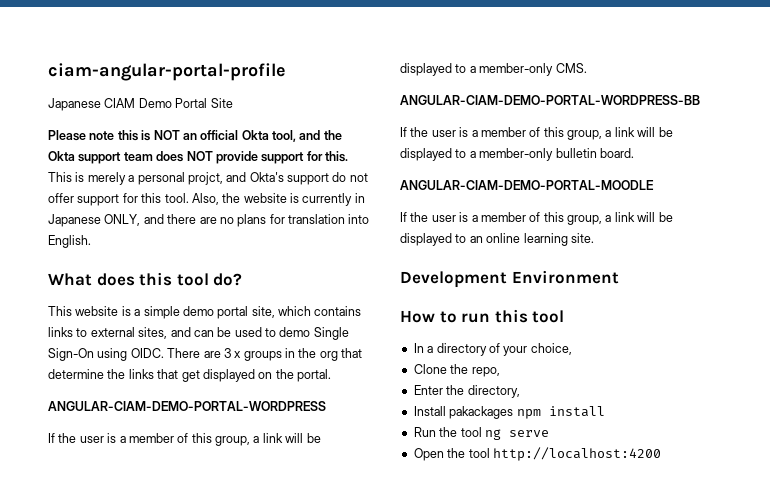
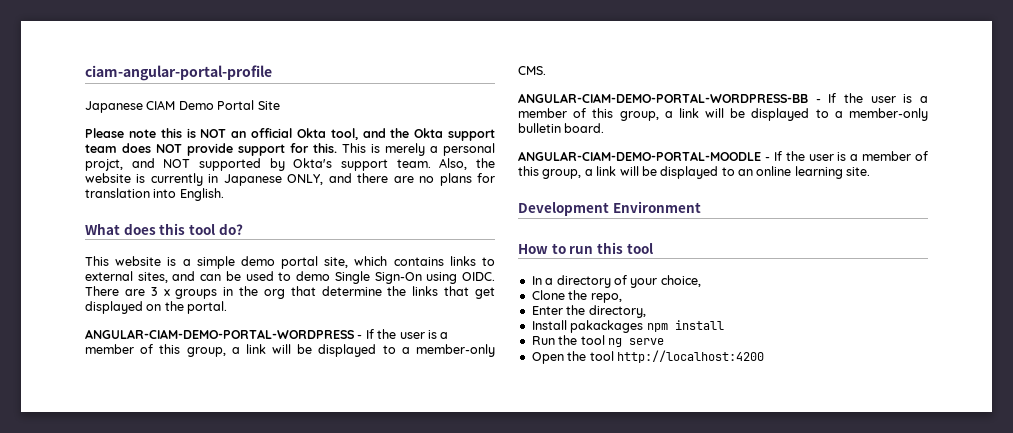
- This is merely a personal projct, and Okta's support do not offer support for this tool.
+ This is merely a personal projct, and NOT supported by Okta's support team.
- ANGULAR-CIAM-DEMO-PORTAL-WORDPRESS
- If the user is a member of this group, a link will be displayed to a member-only CMS.
+ ANGULAR-CIAM-DEMO-PORTAL-WORDPRESS - If the user is a member of this group, a link will be displayed to a member-only CMS.
- ANGULAR-CIAM-DEMO-PORTAL-WORDPRESS-BB
- If the user is a member of this group, a link will be displayed to a member-only bulletin board.
+ ANGULAR-CIAM-DEMO-PORTAL-WORDPRESS-BB - If the user is a member of this group, a link will be displayed to a member-only bulletin board.
- ANGULAR-CIAM-DEMO-PORTAL-MOODLE
- If the user is a member of this group, a link will be displayed to an online learning site.
+ ANGULAR-CIAM-DEMO-PORTAL-MOODLE - If the user is a member of this group, a link will be displayed to an online learning site.

